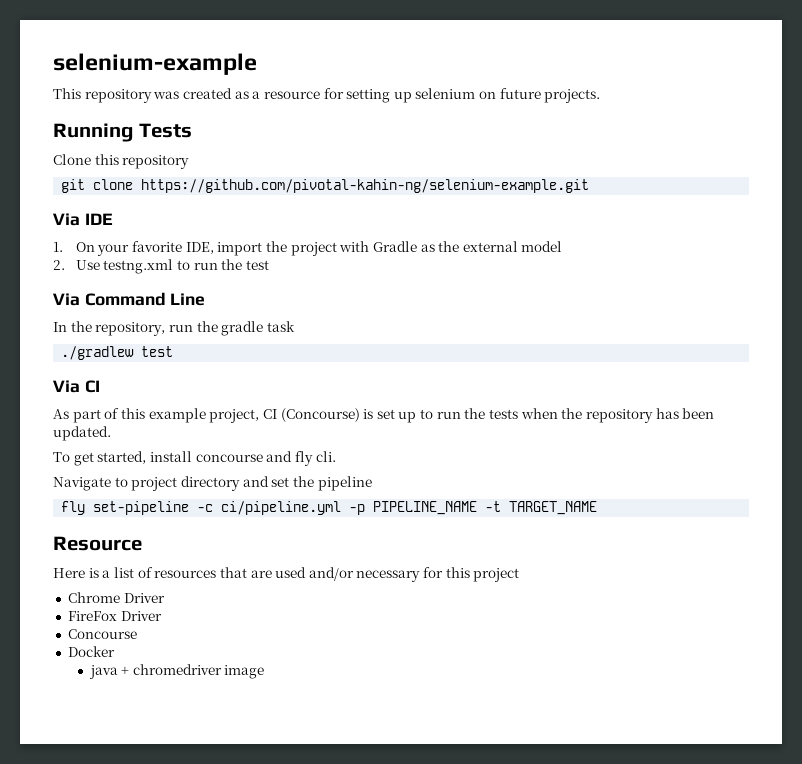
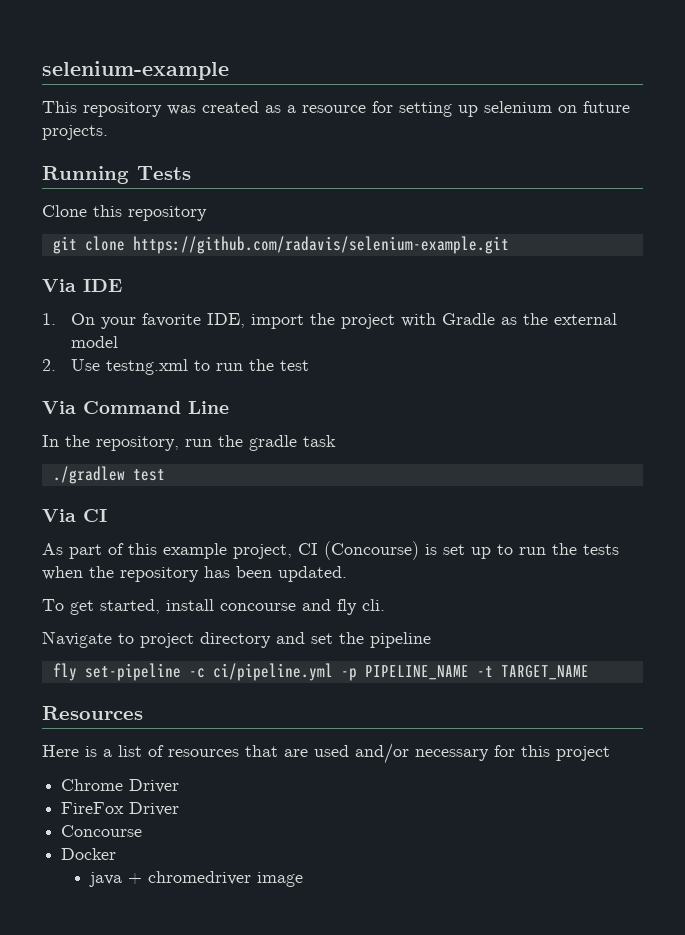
- git clone https://github.com/pivotal-kahin-ng/selenium-example.git
+ git clone https://github.com/radavis/selenium-example.git
- Resource
+ Resources

